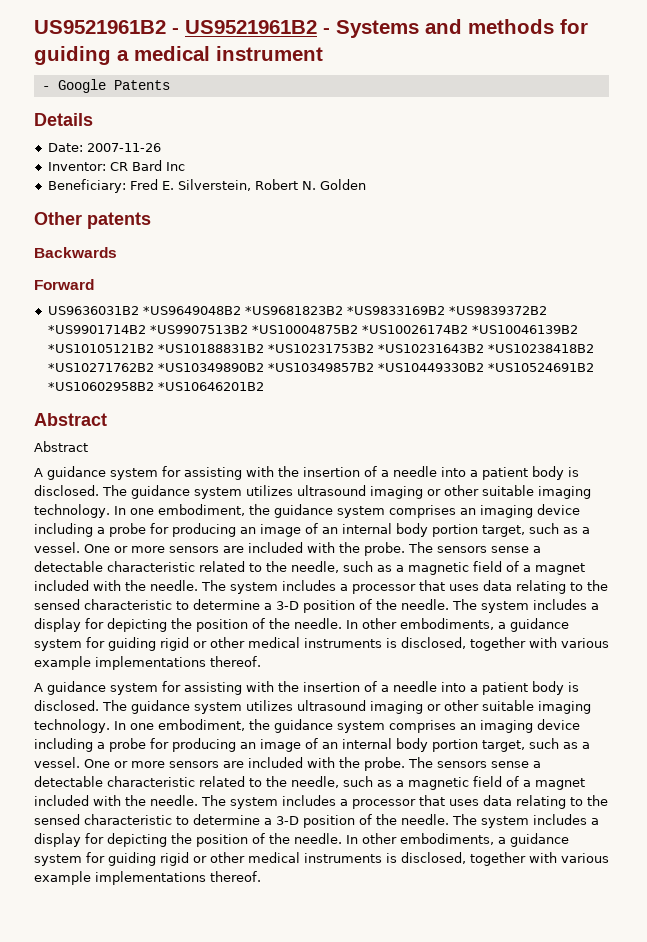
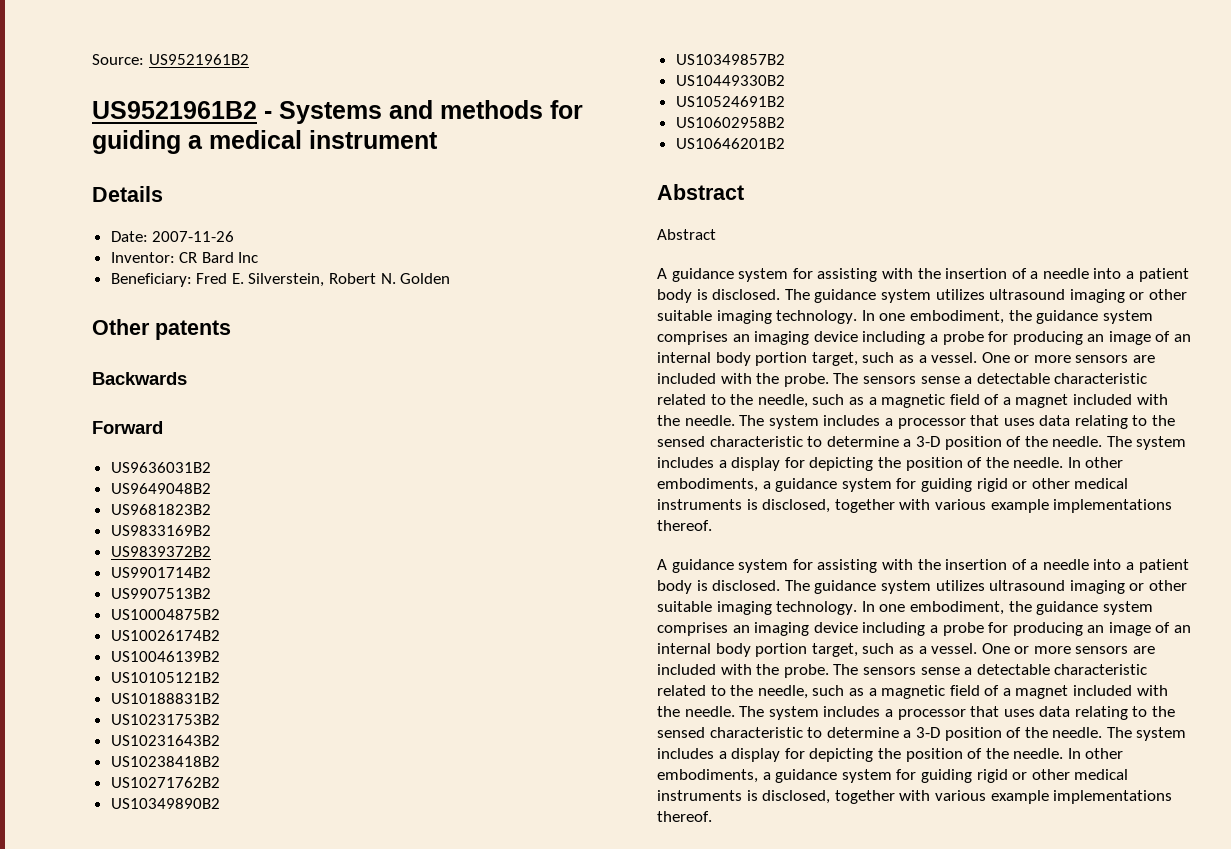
- US9521961B2 - US9521961B2 - Systems and methods for guiding a medical instrument
+ Source: US9521961B2
+ US9521961B2 - Systems and methods for guiding a medical instrument
- - Google Patents
- US9636031B2 *US9649048B2 *US9681823B2 *US9833169B2 *US9839372B2 *US9901714B2 *US9907513B2 *US10004875B2 *US10026174B2 *US10046139B2 *US10105121B2 *US10188831B2 *US10231753B2 *US10231643B2 *US10238418B2 *US10271762B2 *US10349890B2 *US10349857B2 *US10449330B2 *US10524691B2 *US10602958B2 *US10646201B2
+ US9636031B2
+ US9649048B2
+ US9681823B2
+ US9833169B2
+ US9839372B2
+ US9901714B2
+ US9907513B2
+ US10004875B2
+ US10026174B2
+ US10046139B2
+ US10105121B2
+ US10188831B2
+ US10231753B2
+ US10231643B2
+ US10238418B2
+ US10271762B2
+ US10349890B2
+ US10349857B2
+ US10449330B2
+ US10524691B2
+ US10602958B2
+ US10646201B2

